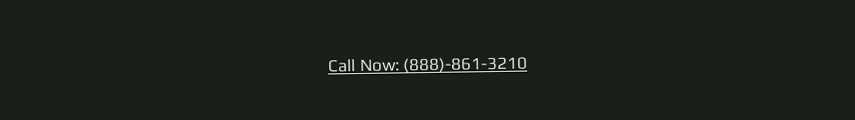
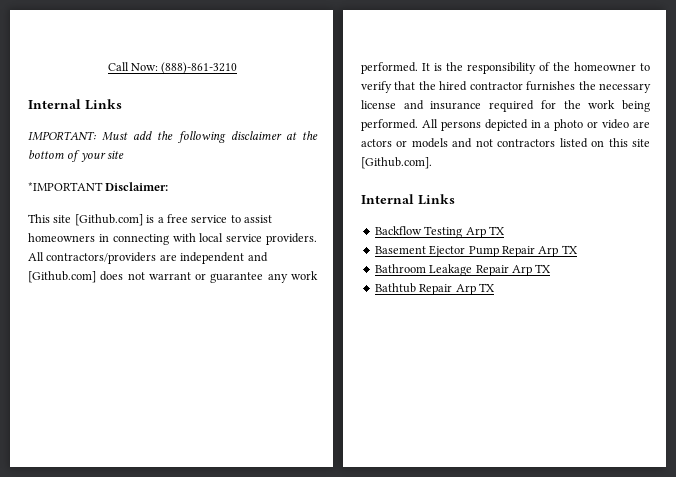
  Call Now: (888)-861-3210
+ Internal Links
+ IMPORTANT: Must add the following disclaimer at the bottom of your site
+ *IMPORTANT Disclaimer:
+ This site [Github.com] is a free service to assist homeowners in connecting with local service providers. All contractors/providers are independent and [Github.com] does not warrant or guarantee any work performed. It is the responsibility of the homeowner to verify that the hired contractor furnishes the necessary license and insurance required for the work being performed. All persons depicted in a photo or video are actors or models and not contractors listed on this site [Github.com].
+ Internal Links
+ Backflow Testing Arp TX
+ Basement Ejector Pump Repair Arp TX
+ Bathroom Leakage Repair Arp TX
+ Bathtub Repair Arp TX

